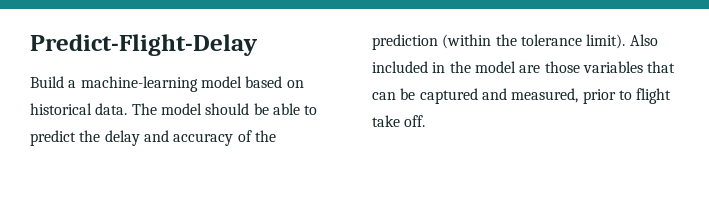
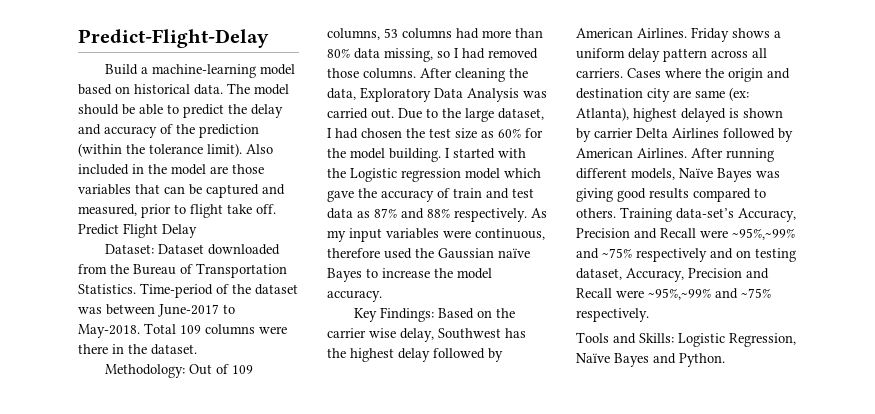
+ Predict Flight Delay
+ Dataset: Dataset downloaded from the Bureau of Transportation Statistics. Time-period of the dataset was between June-2017 to May-2018. Total 109 columns were there in the dataset.
+ Methodology: Out of 109 columns, 53 columns had more than 80% data missing, so I had removed those columns. After cleaning the data, Exploratory Data Analysis was carried out. Due to the large dataset, I had chosen the test size as 60% for the model building. I started with the Logistic regression model which gave the accuracy of train and test data as 87% and 88% respectively. As my input variables were continuous, therefore used the Gaussian naïve Bayes to increase the model accuracy.
+ Key Findings: Based on the carrier wise delay, Southwest has the highest delay followed by American Airlines. Friday shows a uniform delay pattern across all carriers. Cases where the origin and destination city are same (ex: Atlanta), highest delayed is shown by carrier Delta Airlines followed by American Airlines. After running different models, Naïve Bayes was giving good results compared to others. Training data-set’s Accuracy, Precision and Recall were ~95%,~99% and ~75% respectively and on testing dataset, Accuracy, Precision and Recall were ~95%,~99% and ~75% respectively.
+ Tools and Skills: Logistic Regression, Naïve Bayes and Python.

